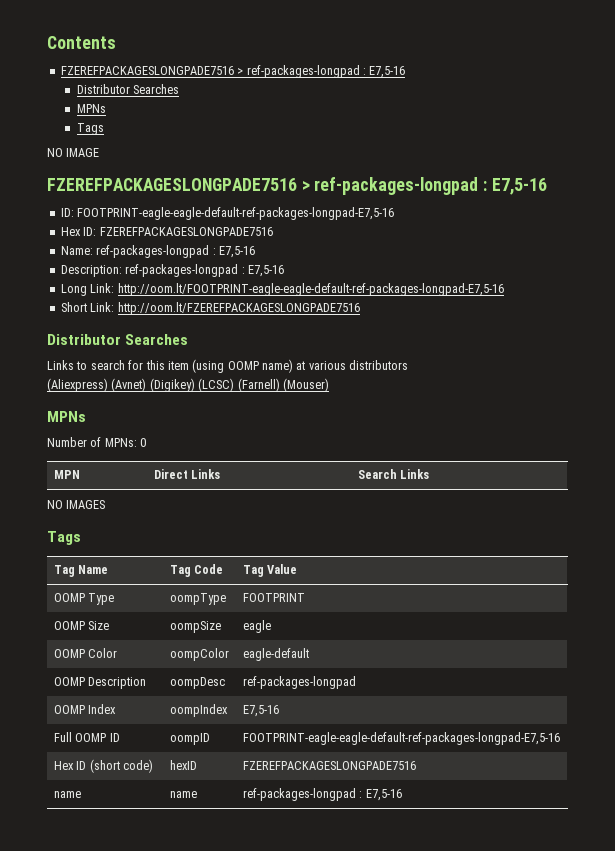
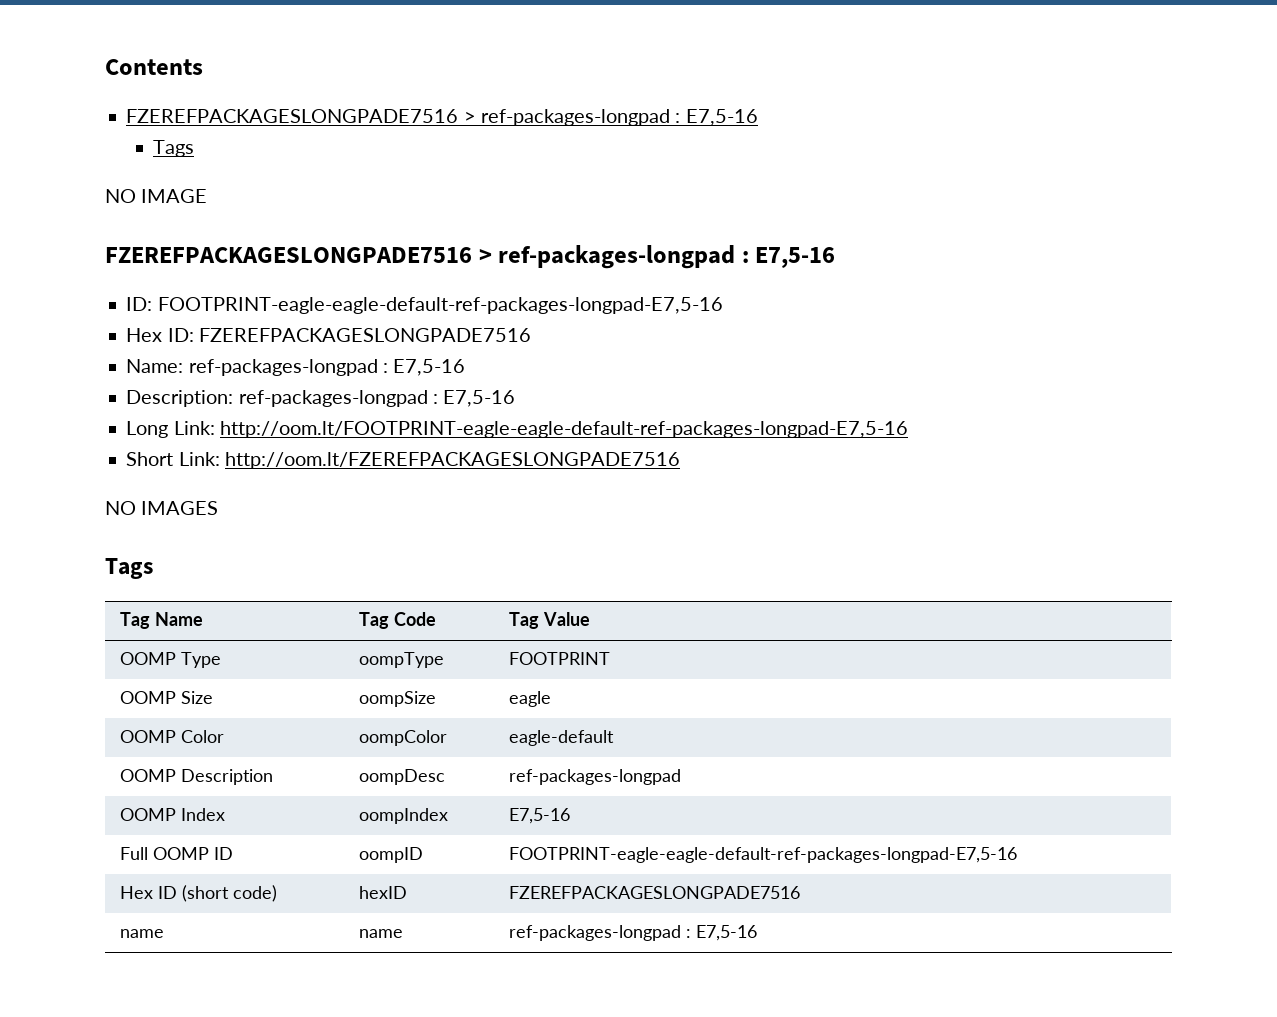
  Contents
  FZEREFPACKAGESLONGPADE7516 > ref-packages-longpad : E7,5-16
- Distributor Searches
- MPNs
  Short Link: http://oom.lt/FZEREFPACKAGESLONGPADE7516
- Distributor Searches
- Links to search for this item (using OOMP name) at various distributors
- (Aliexpress) (Avnet) (Digikey) (LCSC) (Farnell) (Mouser)
- MPNs
- Number of MPNs: 0
- MPN | Direct Links | Search Links

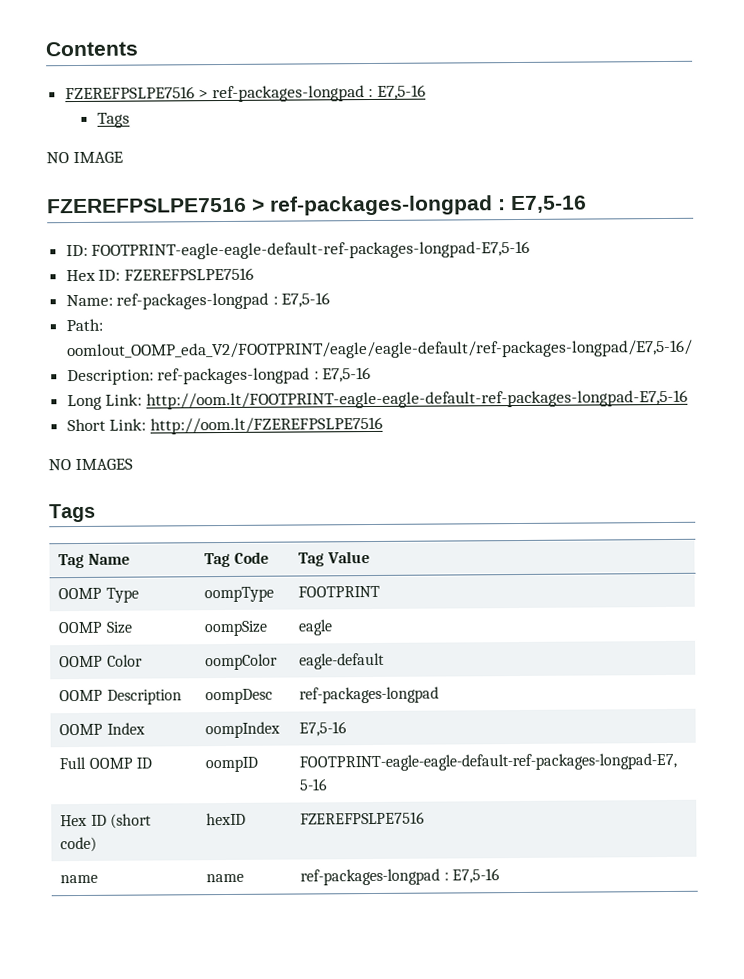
  Contents
- FZEREFPACKAGESLONGPADE7516 > ref-packages-longpad : E7,5-16
+ FZEREFPSLPE7516 > ref-packages-longpad : E7,5-16
  NO IMAGE
- FZEREFPACKAGESLONGPADE7516 > ref-packages-longpad : E7,5-16
+ FZEREFPSLPE7516 > ref-packages-longpad : E7,5-16
- Hex ID: FZEREFPACKAGESLONGPADE7516
+ Hex ID: FZEREFPSLPE7516
+ Path: oomlout_OOMP_eda_V2/FOOTPRINT/eagle/eagle-default/ref-packages-longpad/E7,5-16/
- Short Link: http://oom.lt/FZEREFPACKAGESLONGPADE7516
+ Short Link: http://oom.lt/FZEREFPSLPE7516
- Hex ID (short code) | hexID | FZEREFPACKAGESLONGPADE7516
+ Hex ID (short code) | hexID | FZEREFPSLPE7516

